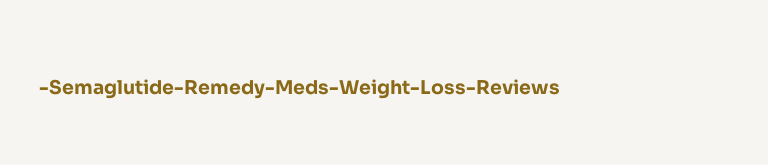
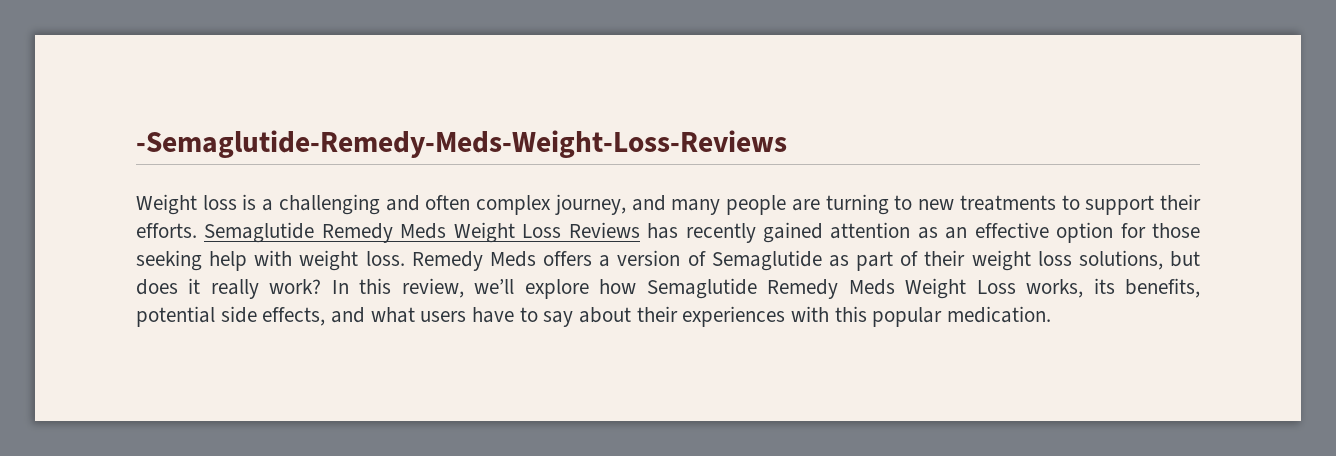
+ Weight loss is a challenging and often complex journey, and many people are turning to new treatments to support their efforts. Semaglutide Remedy Meds Weight Loss Reviews has recently gained attention as an effective option for those seeking help with weight loss. Remedy Meds offers a version of Semaglutide as part of their weight loss solutions, but does it really work? In this review, we’ll explore how Semaglutide Remedy Meds Weight Loss works, its benefits, potential side effects, and what users have to say about their experiences with this popular medication.

